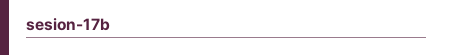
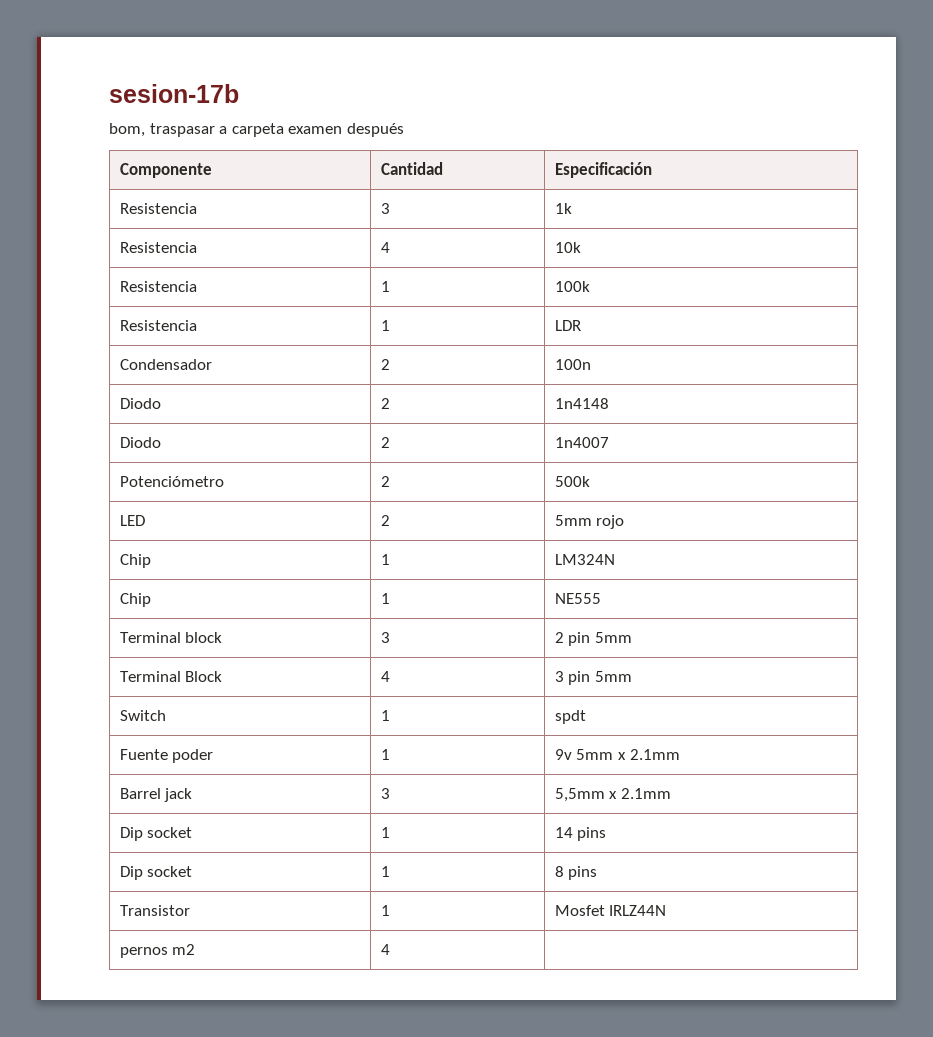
+ bom, traspasar a carpeta examen después
+ Componente | Cantidad | Especificación
+ Resistencia | 3 | 1k
+ Resistencia | 4 | 10k
+ Resistencia | 1 | 100k
+ Resistencia | 1 | LDR
+ Condensador | 2 | 100n
+ Diodo | 2 | 1n4148
+ Diodo | 2 | 1n4007
+ Potenciómetro | 2 | 500k
+ LED | 2 | 5mm rojo
+ Chip | 1 | LM324N
+ Chip | 1 | NE555
+ Terminal block | 3 | 2 pin 5mm
+ Terminal Block | 4 | 3 pin 5mm
+ Switch | 1 | spdt
+ Fuente poder | 1 | 9v 5mm x 2.1mm
+ Barrel jack | 3 | 5,5mm x 2.1mm
+ Dip socket | 1 | 14 pins
+ Dip socket | 1 | 8 pins
+ Transistor | 1 | Mosfet IRLZ44N
+ pernos m2 | 4 |

